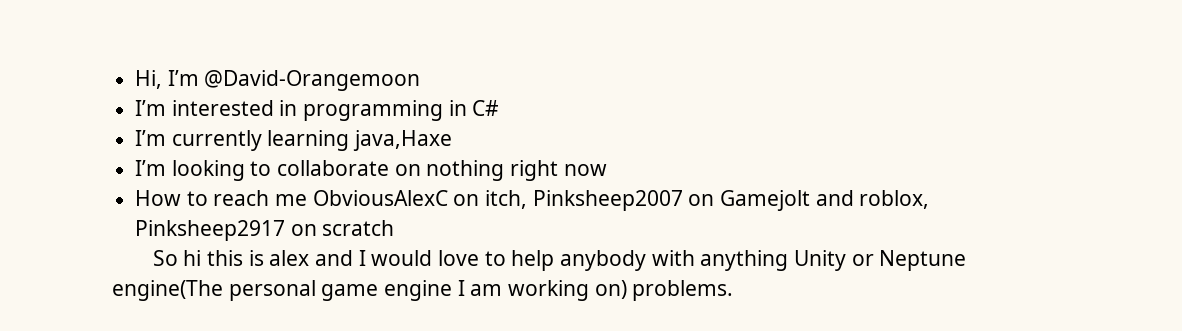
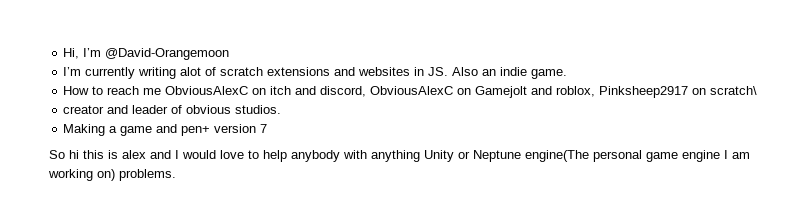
- I’m interested in programming in C#
- I’m currently learning java,Haxe
- I’m looking to collaborate on nothing right now
+ I’m currently writing alot of scratch extensions and websites in JS. Also an indie game.
- How to reach me ObviousAlexC on itch, Pinksheep2007 on Gamejolt and roblox, Pinksheep2917 on scratch
+ How to reach me ObviousAlexC on itch and discord, ObviousAlexC on Gamejolt and roblox, Pinksheep2917 on scratch\
+ creator and leader of obvious studios.
+ Making a game and pen+ version 7

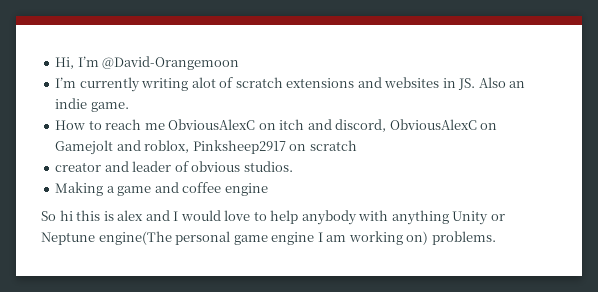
- How to reach me ObviousAlexC on itch and discord, ObviousAlexC on Gamejolt and roblox, Pinksheep2917 on scratch\
+ How to reach me ObviousAlexC on itch and discord, ObviousAlexC on Gamejolt and roblox, Pinksheep2917 on scratch
- Making a game and pen+ version 7
+ Making a game and coffee engine

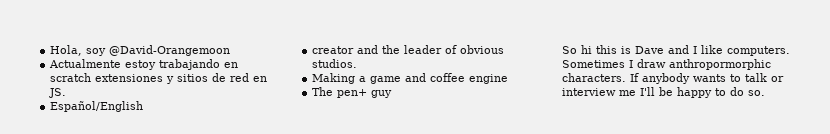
- Hi, I’m @David-Orangemoon
+ Hola, soy @David-Orangemoon
- I’m currently writing alot of scratch extensions and websites in JS. Also an indie game.
- How to reach me ObviousAlexC on itch and discord, ObviousAlexC on Gamejolt and roblox, Pinksheep2917 on scratch
+ Actualmente estoy trabajando en scratch extensiones y sitios de red en JS.
+ Español/English
- creator and leader of obvious studios.
+ creator and the leader of obvious studios.
+ The pen+ guy
- So hi this is alex and I would love to help anybody with anything Unity or Neptune engine(The personal game engine I am working on) problems.
+ So hi this is Dave and I like computers. Sometimes I draw anthropormorphic characters. If anybody wants to talk or interview me I'll be happy to do so.

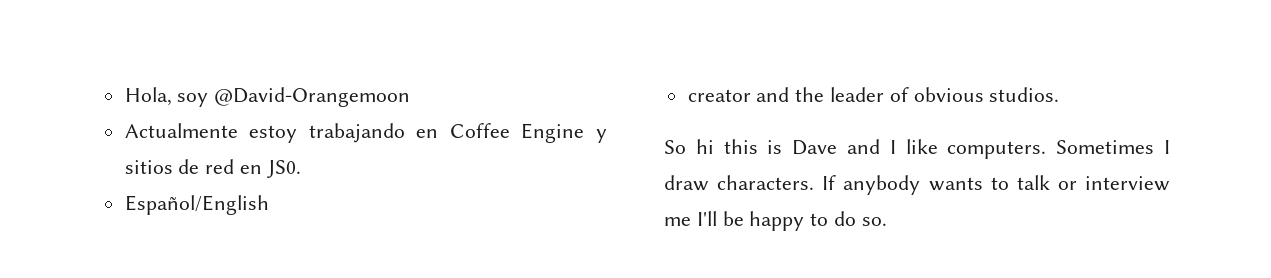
- Actualmente estoy trabajando en scratch extensiones y sitios de red en JS.
+ Actualmente estoy trabajando en Coffee Engine y sitios de red en JS0.
- Making a game and coffee engine
- The pen+ guy
- Sometimes I draw anthropormorphic characters.
+ Sometimes I draw characters.

